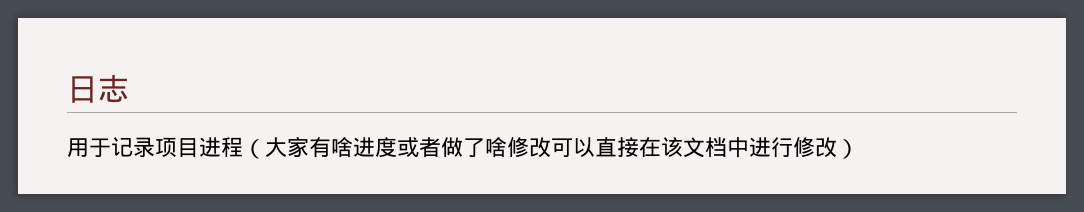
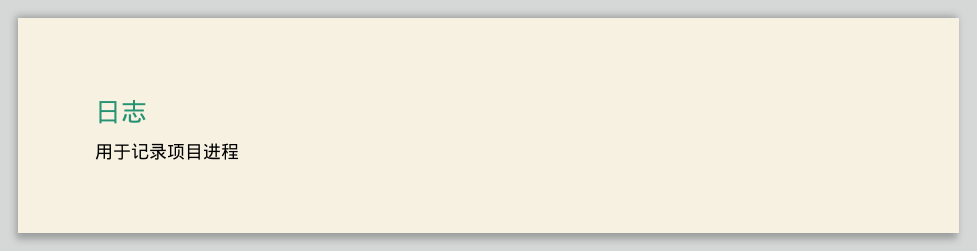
- 用于记录项目进程（大家有啥进度或者做了啥修改可以直接在该文档中进行修改）
+ 用于记录项目进程

